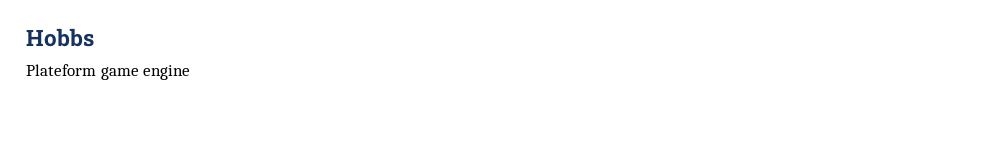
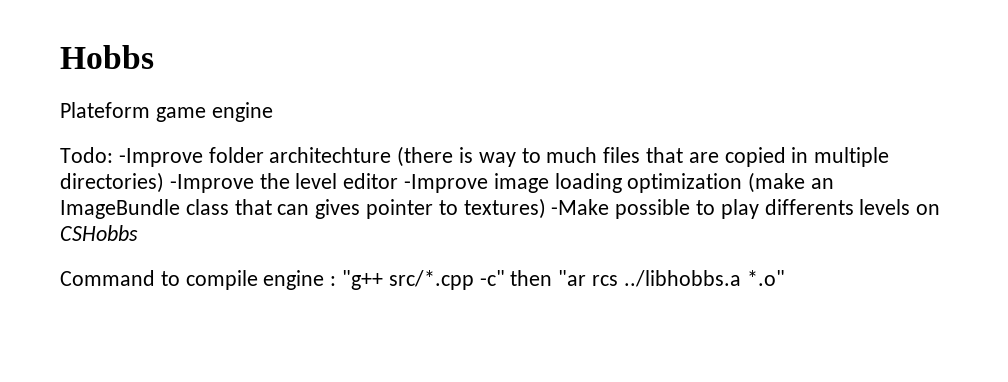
+ Todo: -Improve folder architechture (there is way to much files that are copied in multiple directories) -Improve the level editor -Improve image loading optimization (make an ImageBundle class that can gives pointer to textures) -Make possible to play differents levels on CSHobbs
+ Command to compile engine : "g++ src/*.cpp -c" then "ar rcs ../libhobbs.a *.o"

